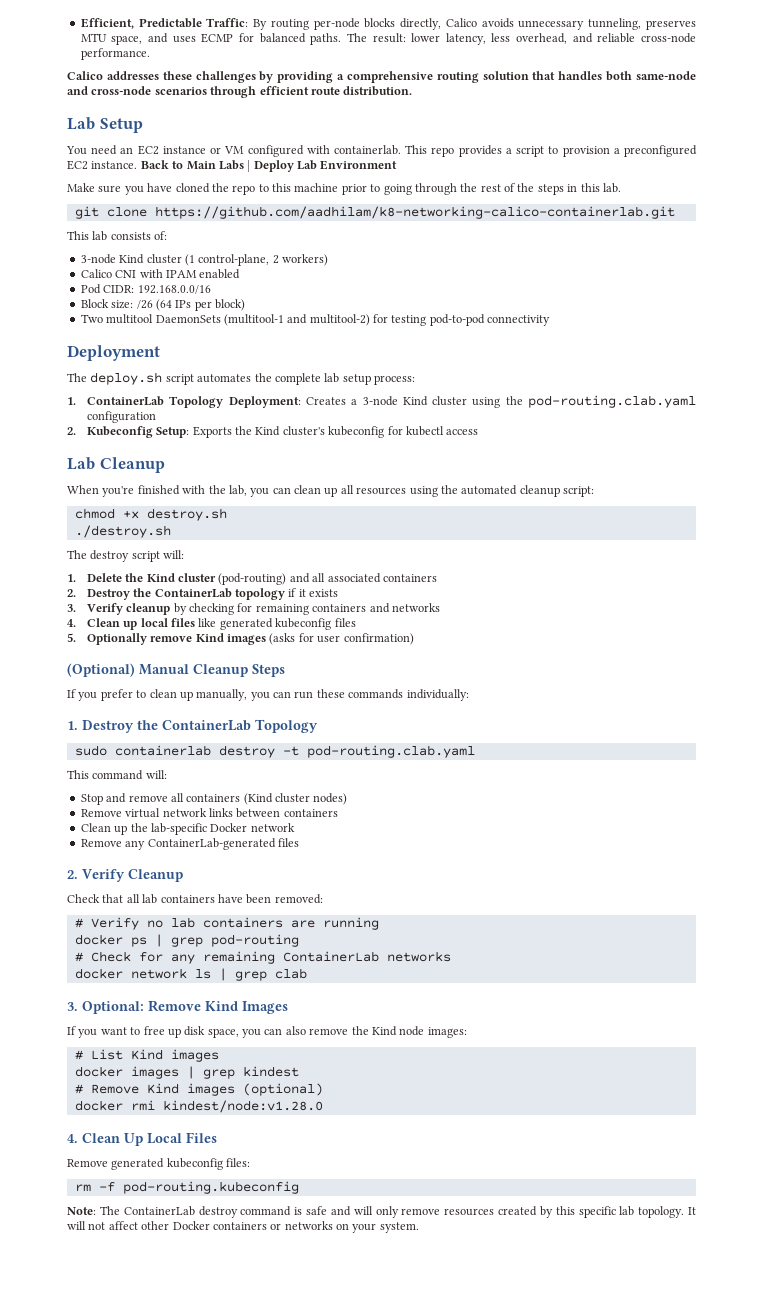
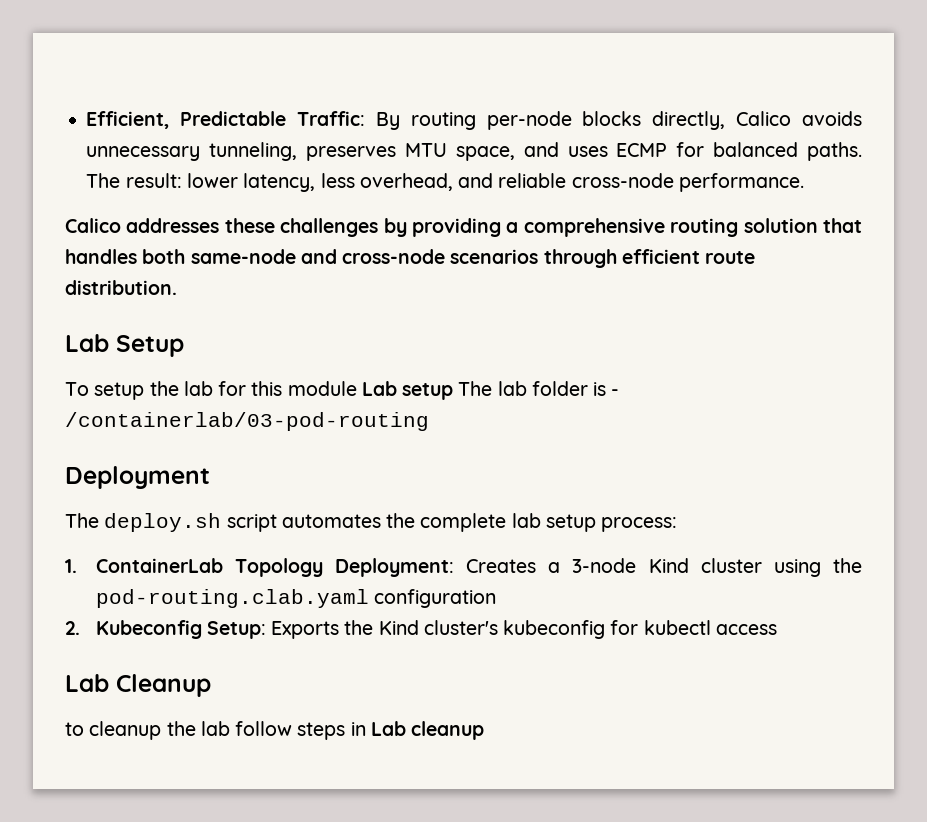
- You need an EC2 instance or VM configured with containerlab. This repo provides a script to provision a preconfigured EC2 instance. Back to Main Labs | Deploy Lab Environment
- Make sure you have cloned the repo to this machine prior to going through the rest of the steps in this lab.
- git clone https://github.com/aadhilam/k8-networking-calico-containerlab.git
- This lab consists of:
- 3-node Kind cluster (1 control-plane, 2 workers)
- Calico CNI with IPAM enabled
- Pod CIDR: 192.168.0.0/16
- Block size: /26 (64 IPs per block)
- Two multitool DaemonSets (multitool-1 and multitool-2) for testing pod-to-pod connectivity
+ To setup the lab for this module Lab setup The lab folder is - /containerlab/03-pod-routing
- When you're finished with the lab, you can clean up all resources using the automated cleanup script:
- chmod +x destroy.sh
- ./destroy.sh
- The destroy script will:
- 1. Delete the Kind cluster (pod-routing) and all associated containers
- 2. Destroy the ContainerLab topology if it exists
- 3. Verify cleanup by checking for remaining containers and networks
- 4. Clean up local files like generated kubeconfig files
- 5. Optionally remove Kind images (asks for user confirmation)
- (Optional) Manual Cleanup Steps
- If you prefer to clean up manually, you can run these commands individually:
- 1. Destroy the ContainerLab Topology
- sudo containerlab destroy -t pod-routing.clab.yaml
- This command will:
- Stop and remove all containers (Kind cluster nodes)
- Remove virtual network links between containers
- Clean up the lab-specific Docker network
- Remove any ContainerLab-generated files
- 2. Verify Cleanup
- Check that all lab containers have been removed:
- # Verify no lab containers are running
- docker ps | grep pod-routing
- # Check for any remaining ContainerLab networks
- docker network ls | grep clab
- 3. Optional: Remove Kind Images
- If you want to free up disk space, you can also remove the Kind node images:
- # List Kind images
- docker images | grep kindest
- # Remove Kind images (optional)
- docker rmi kindest/node:v1.28.0
- 4. Clean Up Local Files
- Remove generated kubeconfig files:
- rm -f pod-routing.kubeconfig
- Note: The ContainerLab destroy command is safe and will only remove resources created by this specific lab topology. It will not affect other Docker containers or networks on your system.
+ to cleanup the lab follow steps in Lab cleanup

